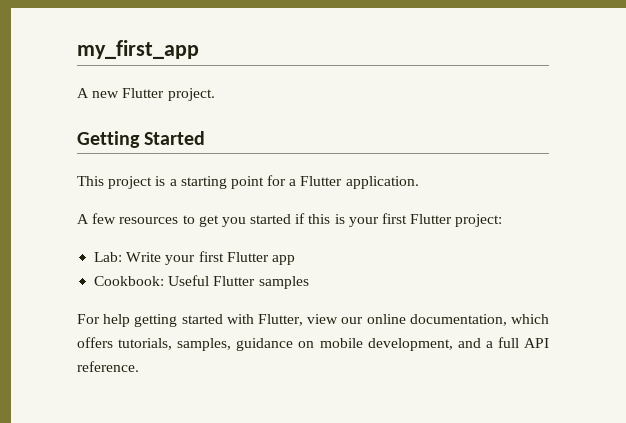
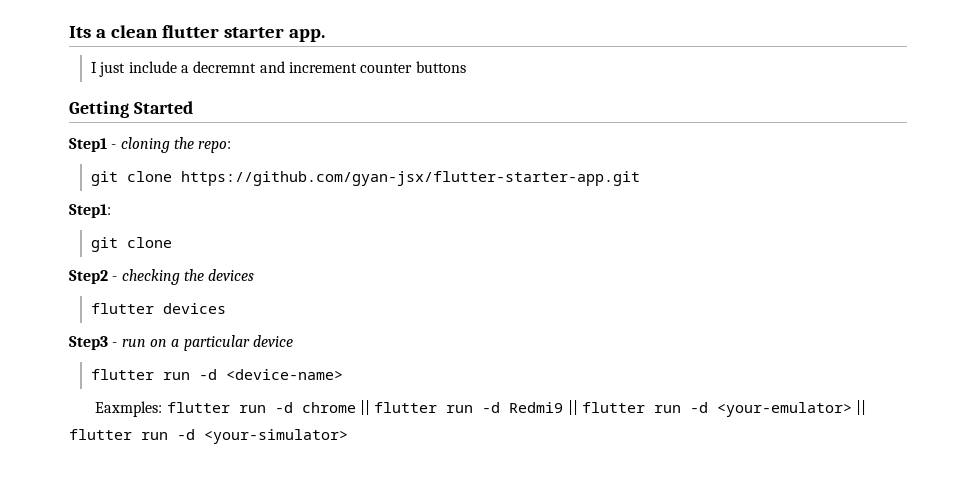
- my_first_app
- A new Flutter project.
+ Its a clean flutter starter app.
+ I just include a decremnt and increment counter buttons
  Getting Started
- This project is a starting point for a Flutter application.
- A few resources to get you started if this is your first Flutter project:
- Lab: Write your first Flutter app
- Cookbook: Useful Flutter samples
- For help getting started with Flutter, view our online documentation, which offers tutorials, samples, guidance on mobile development, and a full API reference.
+ Step1 - cloning the repo:
+ git clone https://github.com/gyan-jsx/flutter-starter-app.git
+ Step1:
+ git clone
+ Step2 - checking the devices
+ flutter devices
+ Step3 - run on a particular device
+ flutter run -d <device-name>
+ Eaxmples: flutter run -d chrome || flutter run -d Redmi9 || flutter run -d <your-emulator> || flutter run -d <your-simulator>

